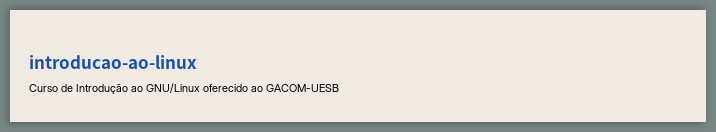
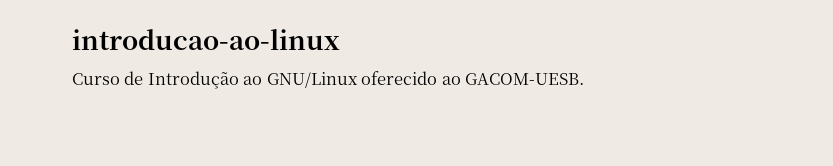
- Curso de Introdução ao GNU/Linux oferecido ao GACOM-UESB
+ Curso de Introdução ao GNU/Linux oferecido ao GACOM-UESB.

